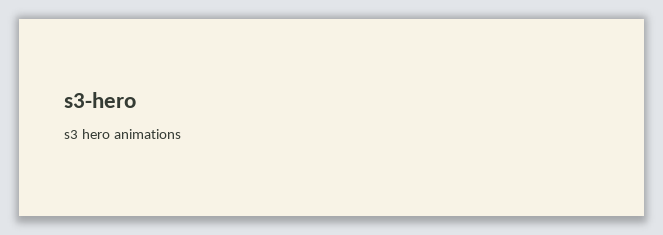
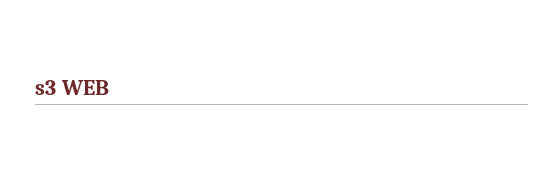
- s3-hero
- s3 hero animations
+ s3 WEB

